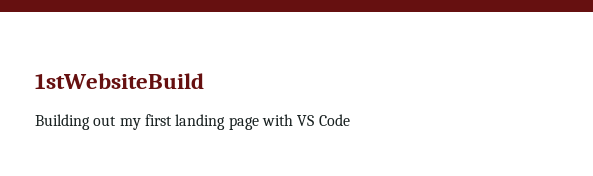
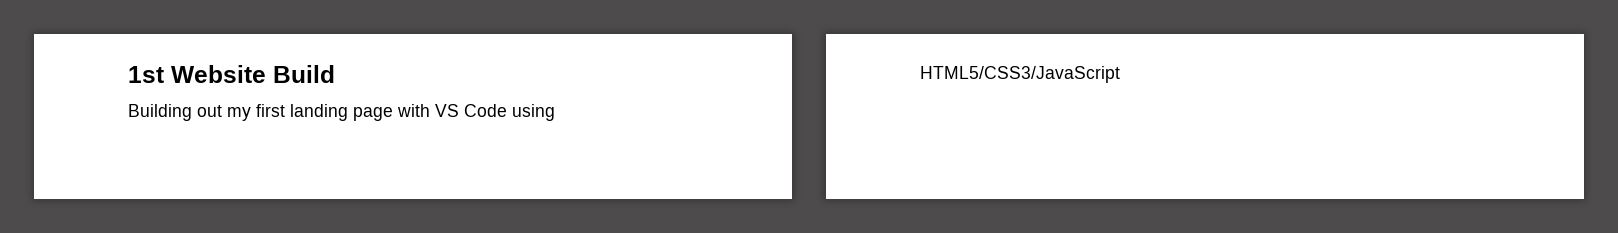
- 1stWebsiteBuild
+ 1st Website Build
- Building out my first landing page with VS Code
+ Building out my first landing page with VS Code using HTML5/CSS3/JavaScript

